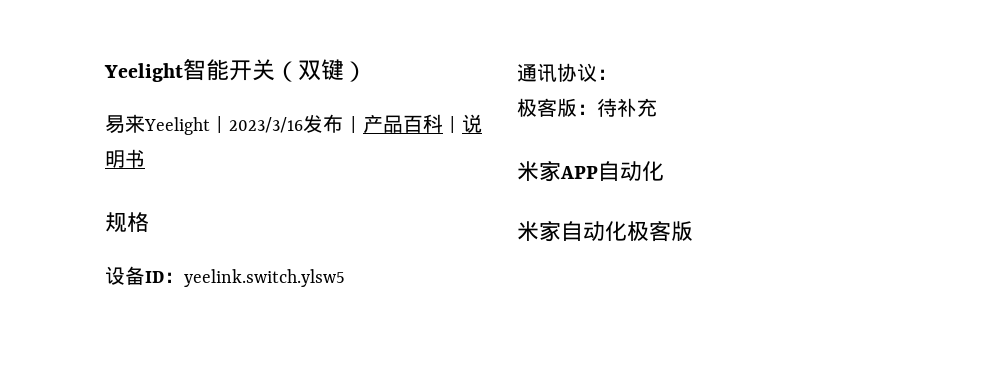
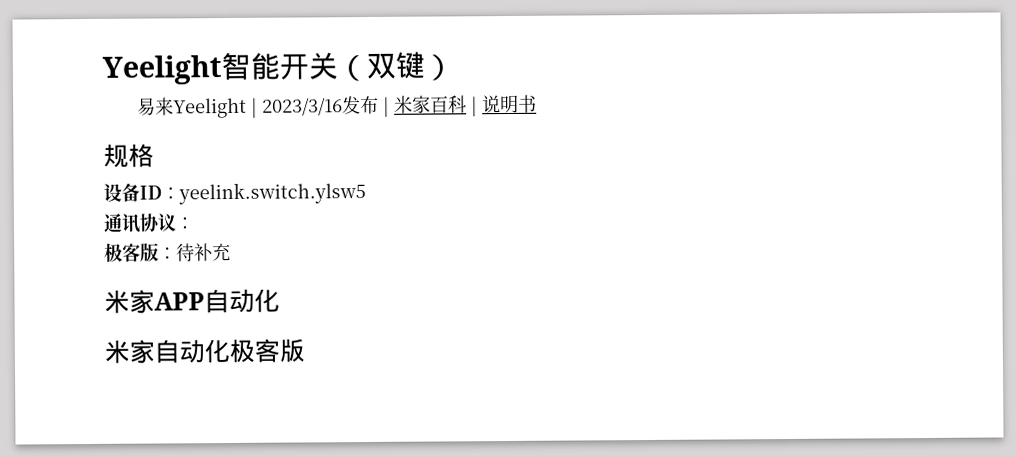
- 易来Yeelight | 2023/3/16发布 | 产品百科 | 说明书
+ 易来Yeelight | 2023/3/16发布 | 米家百科 | 说明书

